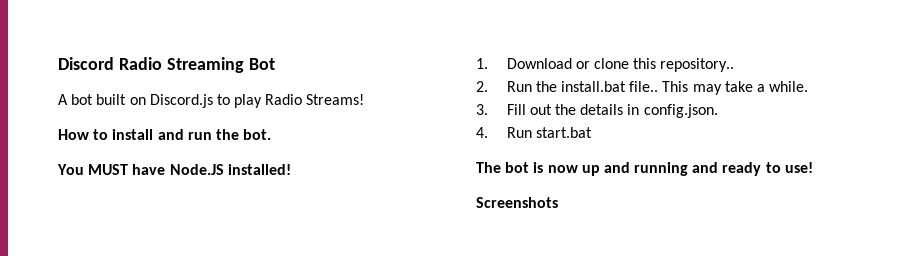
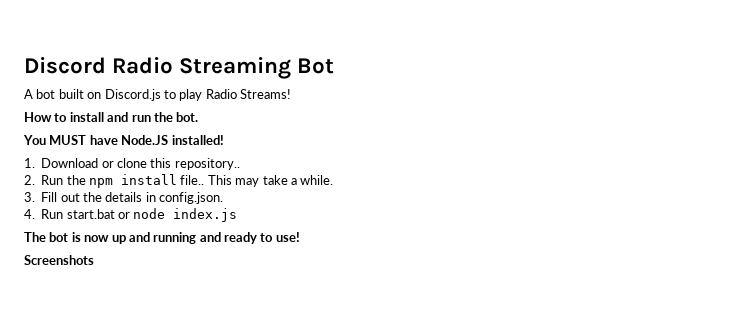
- 2. Run the install.bat file..
+ 2. Run the npm install file..
- 4. Run start.bat
+ 4. Run start.bat or node index.js

